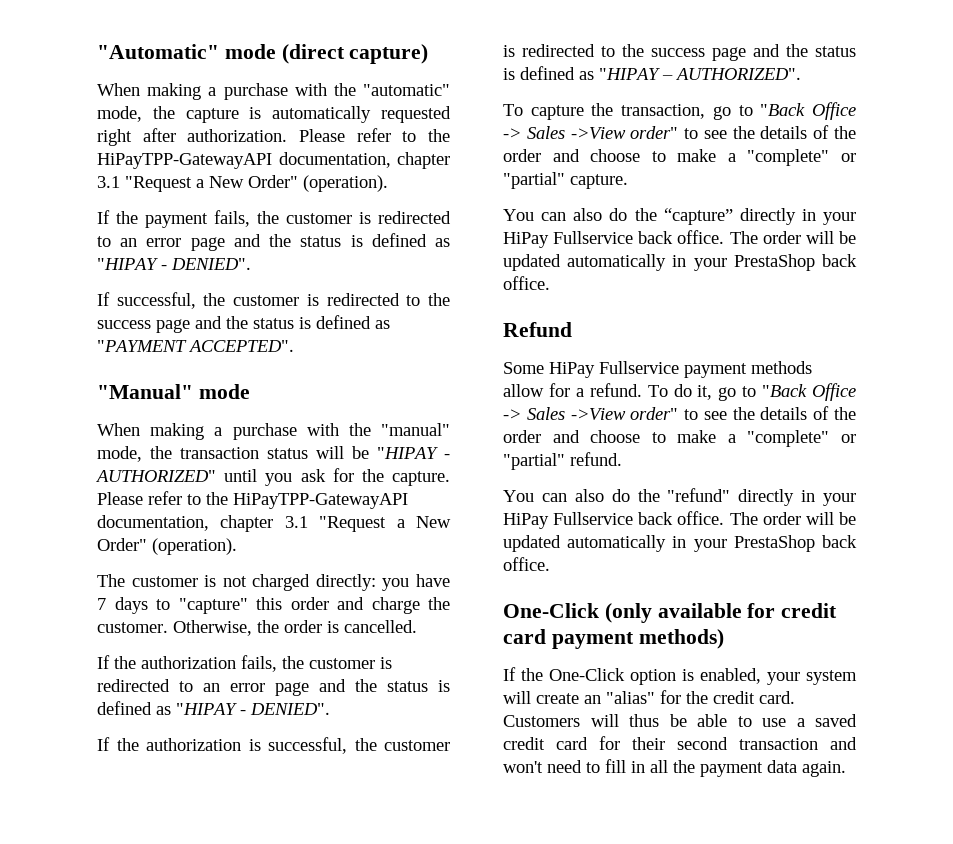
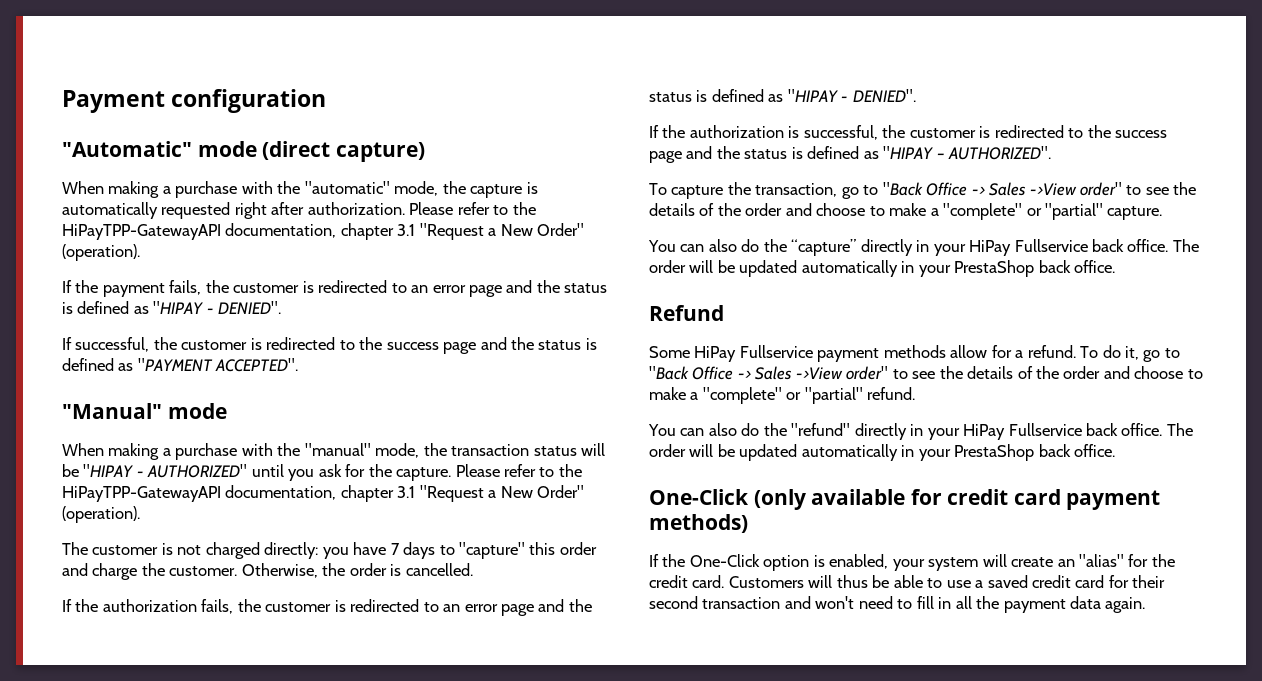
+ Payment configuration

